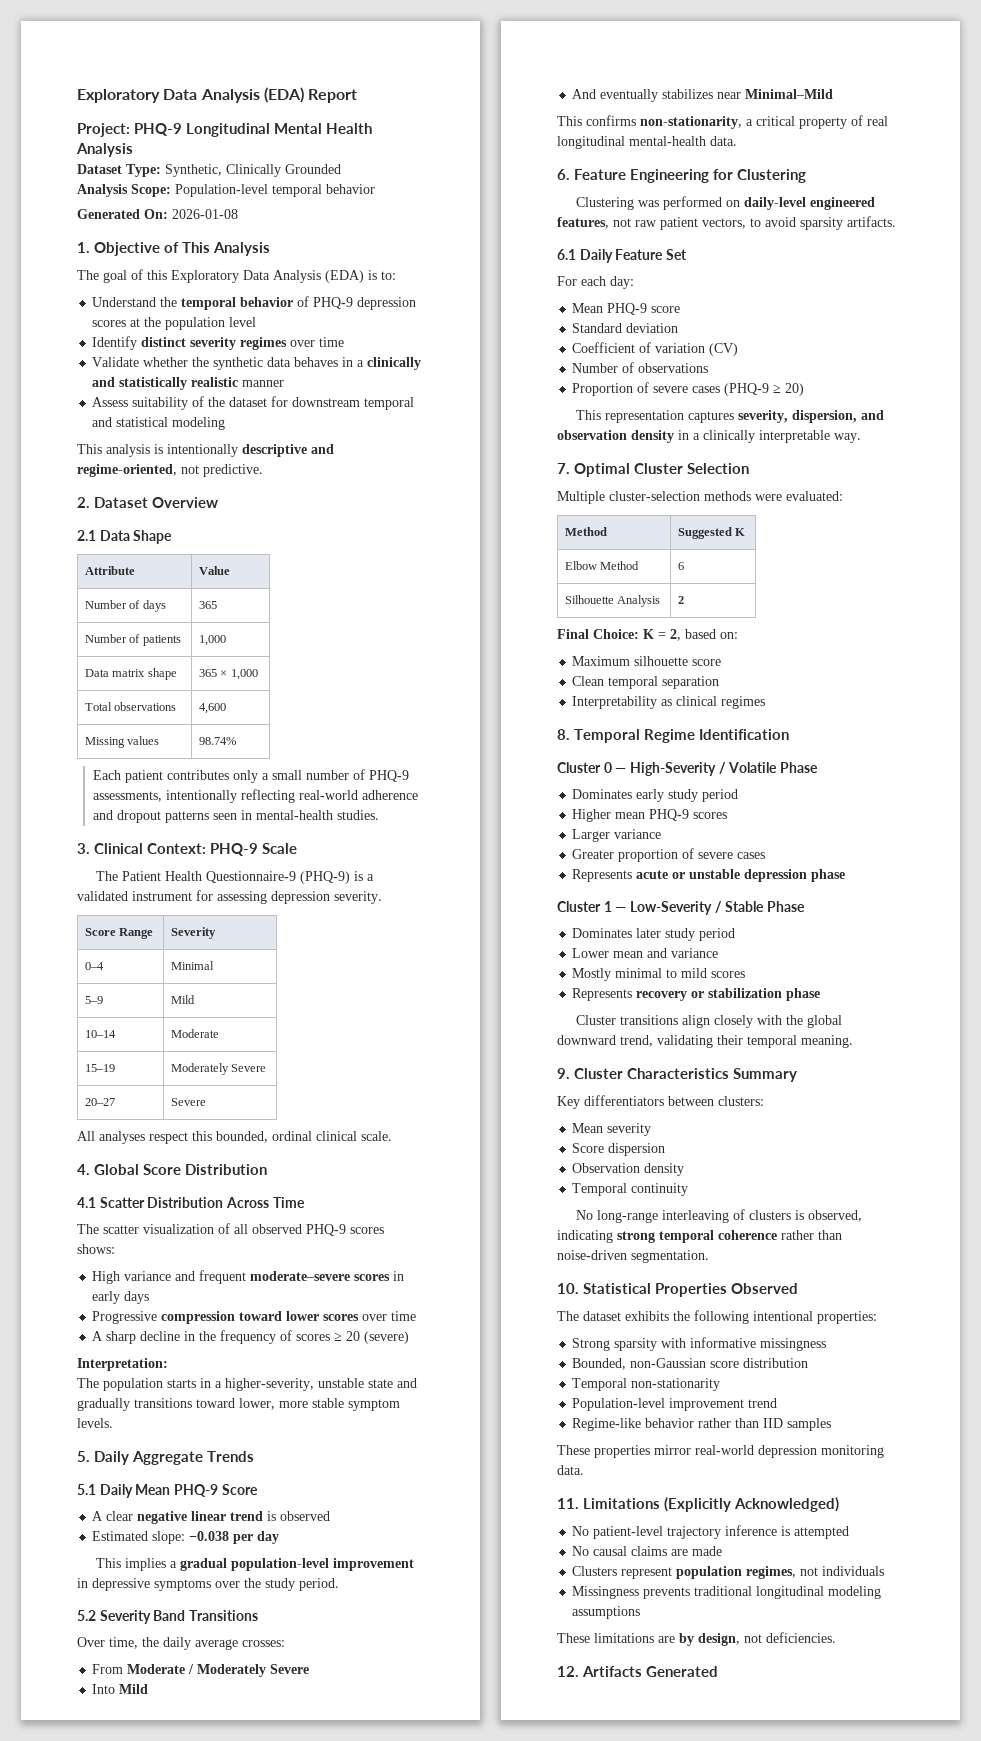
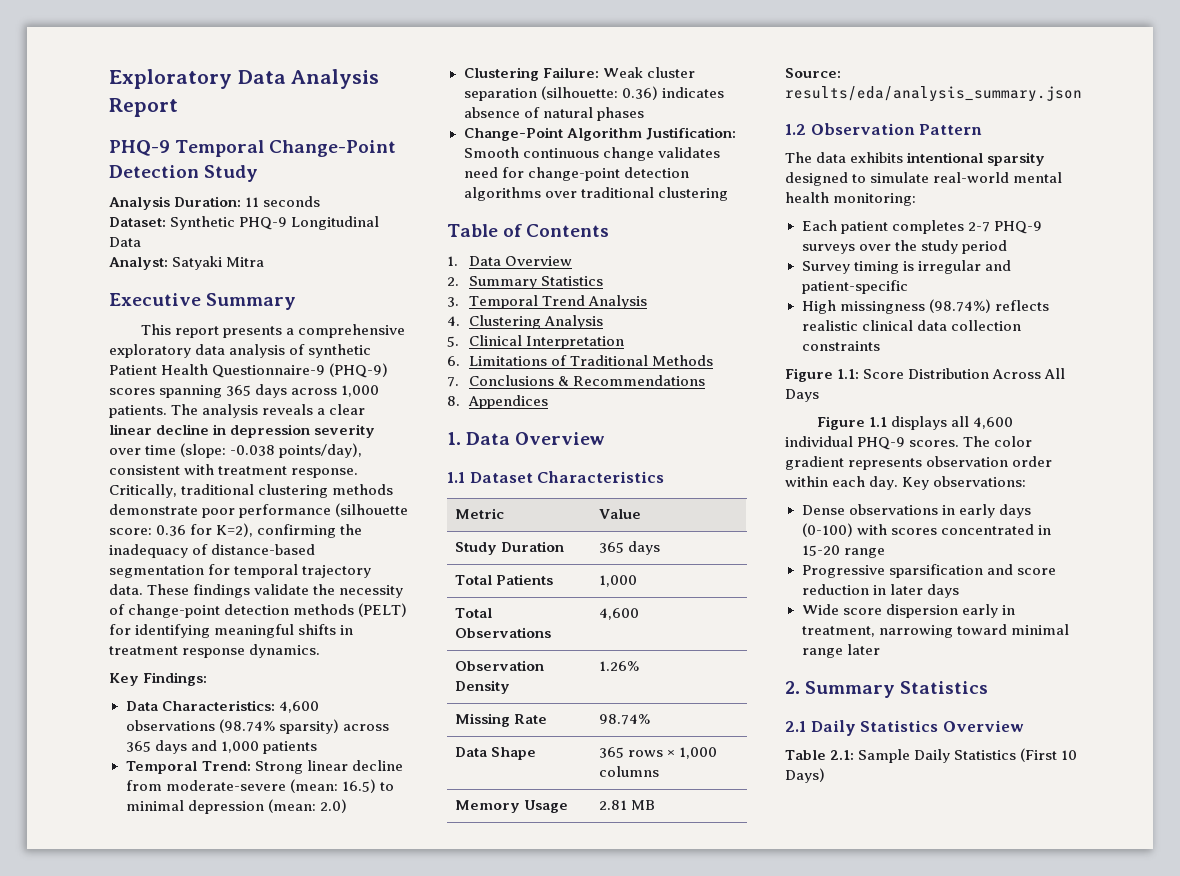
- Exploratory Data Analysis (EDA) Report
+ Exploratory Data Analysis Report
- Project: PHQ-9 Longitudinal Mental Health Analysis
- Dataset Type: Synthetic, Clinically Grounded
- Analysis Scope: Population-level temporal behavior
- Generated On: 2026-01-08
- 1. Objective of This Analysis
- The goal of this Exploratory Data Analysis (EDA) is to:
- Understand the temporal behavior of PHQ-9 depression scores at the population level
- Identify distinct severity regimes over time
- Validate whether the synthetic data behaves in a clinically and statistically realistic manner
- Assess suitability of the dataset for downstream temporal and statistical modeling
- This analysis is intentionally descriptive and regime-oriented, not predictive.
- 2. Dataset Overview
- 2.1 Data Shape
- Attribute | Value
- Number of days | 365
- Number of patients | 1,000
- Data matrix shape | 365 × 1,000
- Total observations | 4,600
- Missing values | 98.74%
- Each patient contributes only a small number of PHQ-9 assessments, intentionally reflecting real-world adherence and dropout patterns seen in mental-health studies.
- 3. Clinical Context: PHQ-9 Scale
- The Patient Health Questionnaire-9 (PHQ-9) is a validated instrument for assessing depression severity.
- Score Range | Severity
- 0–4 | Minimal
- 5–9 | Mild
- 10–14 | Moderate
- 15–19 | Moderately Severe
- 20–27 | Severe
- All analyses respect this bounded, ordinal clinical scale.
- 4. Global Score Distribution
- 4.1 Scatter Distribution Across Time
- The scatter visualization of all observed PHQ-9 scores shows:
- High variance and frequent moderate–severe scores in early days
- Progressive compression toward lower scores over time
- A sharp decline in the frequency of scores ≥ 20 (severe)
- Interpretation:
- The population starts in a higher-severity, unstable state and gradually transitions toward lower, more stable symptom levels.
- 5. Daily Aggregate Trends
- 5.1 Daily Mean PHQ-9 Score
- A clear negative linear trend is observed
- Estimated slope: −0.038 per day
- This implies a gradual population-level improvement in depressive symptoms over the study period.
- 5.2 Severity Band Transitions
- Over time, the daily average crosses:
- From Moderate / Moderately Severe
- Into Mild
- And eventually stabilizes near Minimal–Mild
- This confirms non-stationarity, a critical property of real longitudinal mental-health data.
- 6. Feature Engineering for Clustering
- Clustering was performed on daily-level engineered features, not raw patient vectors, to avoid sparsity artifacts.
- 6.1 Daily Feature Set
- For each day:
- Mean PHQ-9 score
- Standard deviation
- Coefficient of variation (CV)
- Number of observations
- Proportion of severe cases (PHQ-9 ≥ 20)
- This representation captures severity, dispersion, and observation density in a clinically interpretable way.
- 7. Optimal Cluster Selection
- Multiple cluster-selection methods were evaluated:
- Method | Suggested K
- Elbow Method | 6
- Silhouette Analysis | 2
- Final Choice: K = 2, based on:
- Maximum silhouette score
- Clean temporal separation
- Interpretability as clinical regimes
- 8. Temporal Regime Identification
- Cluster 0 — High-Severity / Volatile Phase
- Dominates early study period
- Higher mean PHQ-9 scores
- Larger variance
- Greater proportion of severe cases
- Represents acute or unstable depression phase
- Cluster 1 — Low-Severity / Stable Phase
- Dominates later study period
- Lower mean and variance
- Mostly minimal to mild scores
- Represents recovery or stabilization phase
- Cluster transitions align closely with the global downward trend, validating their temporal meaning.
- 9. Cluster Characteristics Summary
- Key differentiators between clusters:
- Mean severity
- Score dispersion
- Observation density
- Temporal continuity
- No long-range interleaving of clusters is observed, indicating strong temporal coherence rather than noise-driven segmentation.
- 10. Statistical Properties Observed
- The dataset exhibits the following intentional properties:
- Strong sparsity with informative missingness
- Bounded, non-Gaussian score distribution
- Temporal non-stationarity
- Population-level improvement trend
- Regime-like behavior rather than IID samples
- These properties mirror real-world depression monitoring data.
- 11. Limitations (Explicitly Acknowledged)
- No patient-level trajectory inference is attempted
- No causal claims are made
- Clusters represent population regimes, not individuals
- Missingness prevents traditional longitudinal modeling assumptions
- These limitations are by design, not deficiencies.
- 12. Artifacts Generated
+ PHQ-9 Temporal Change-Point Detection Study
+ Analysis Duration: 11 seconds
+ Dataset: Synthetic PHQ-9 Longitudinal Data
+ Analyst: Satyaki Mitra
+ Executive Summary
+ This report presents a comprehensive exploratory data analysis of synthetic Patient Health Questionnaire-9 (PHQ-9) scores spanning 365 days across 1,000 patients. The analysis reveals a clear linear decline in depression severity over time (slope: -0.038 points/day), consistent with treatment response. Critically, traditional clustering methods demonstrate poor performance (silhouette score: 0.36 for K=2), confirming the inadequacy of distance-based segmentation for temporal trajectory data. These findings validate the necessity of change-point detection methods (PELT) for identifying meaningful shifts in treatment response dynamics.
+ Key Findings:
+ Data Characteristics: 4,600 observations (98.74% sparsity) across 365 days and 1,000 patients
+ Temporal Trend: Strong linear decline from moderate-severe (mean: 16.5) to minimal depression (mean: 2.0)
+ Clustering Failure: Weak cluster separation (silhouette: 0.36) indicates absence of natural phases
+ Change-Point Algorithm Justification: Smooth continuous change validates need for change-point detection algorithms over traditional clustering
+ Table of Contents
+ 1. Data Overview
+ 2. Summary Statistics
+ 3. Temporal Trend Analysis
+ 4. Clustering Analysis
+ 5. Clinical Interpretation
+ 6. Limitations of Traditional Methods
+ 7. Conclusions & Recommendations
+ 8. Appendices
+ 1. Data Overview
+ 1.1 Dataset Characteristics
+ Metric | Value
+ Study Duration | 365 days
+ Total Patients | 1,000
+ Total Observations | 4,600
+ Observation Density | 1.26%
+ Missing Rate | 98.74%
+ Data Shape | 365 rows × 1,000 columns
+ Memory Usage | 2.81 MB
+ Source: results/eda/analysis_summary.json
+ 1.2 Observation Pattern
+ The data exhibits intentional sparsity designed to simulate real-world mental health monitoring:
+ Each patient completes 2-7 PHQ-9 surveys over the study period
+ Survey timing is irregular and patient-specific
+ High missingness (98.74%) reflects realistic clinical data collection constraints
+ Figure 1.1: Score Distribution Across All Days
+ Figure 1.1 displays all 4,600 individual PHQ-9 scores. The color gradient represents observation order within each day. Key observations:
+ Dense observations in early days (0-100) with scores concentrated in 15-20 range
+ Progressive sparsification and score reduction in later days
+ Wide score dispersion early in treatment, narrowing toward minimal range later
+ 2. Summary Statistics
+ 2.1 Daily Statistics Overview
+ Table 2.1: Sample Daily Statistics (First 10 Days)

